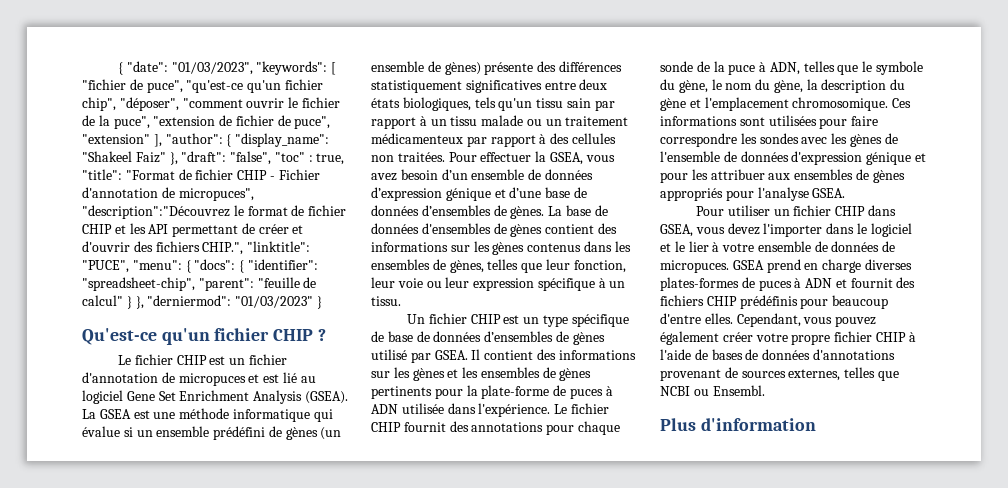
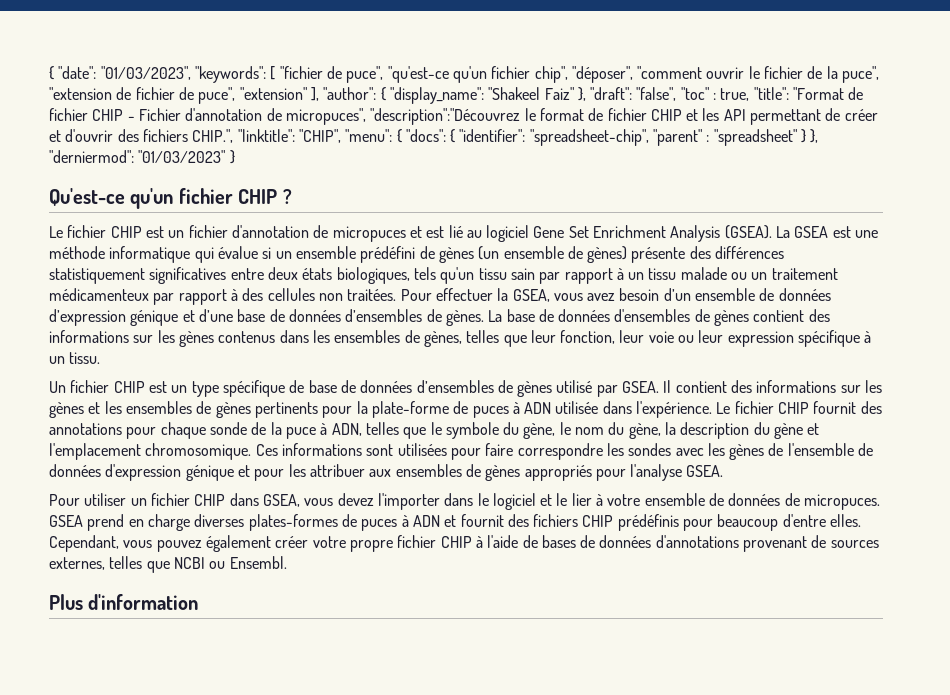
- "PUCE", "menu":
+ "CHIP", "menu":
- "spreadsheet-chip", "parent": "feuille de calcul" } }, "derniermod":
+ "spreadsheet-chip", "parent" : "spreadsheet" } }, "derniermod":

